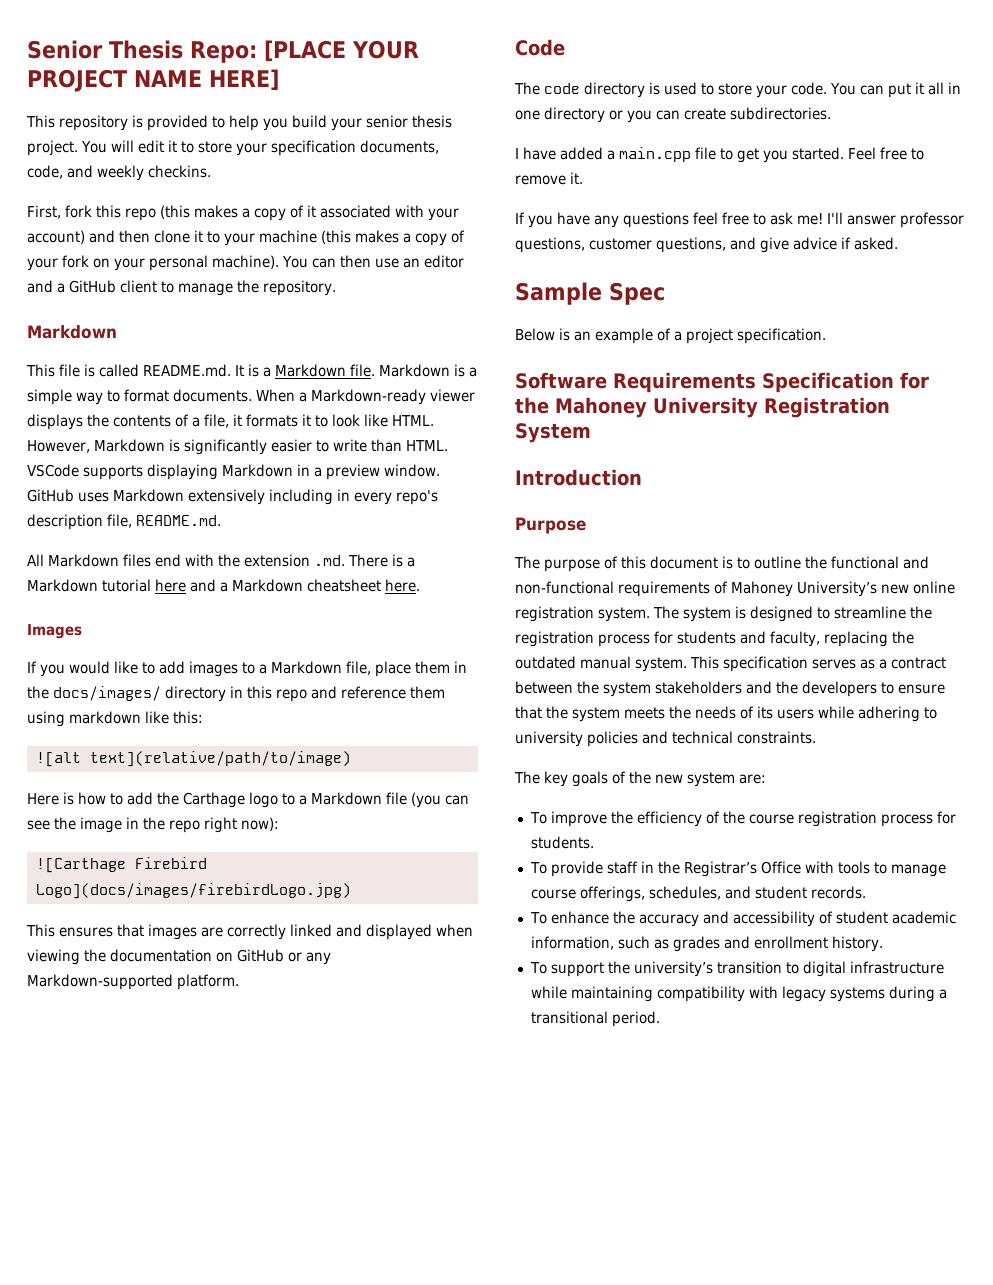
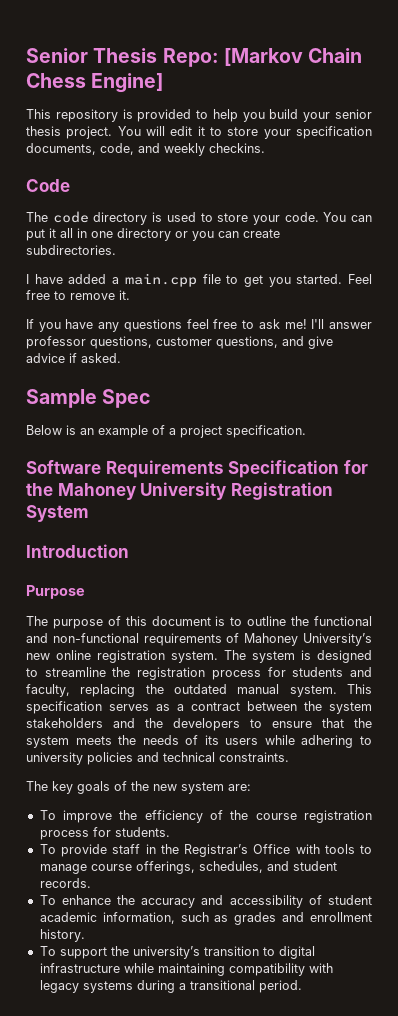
- Senior Thesis Repo: [PLACE YOUR PROJECT NAME HERE]
+ Senior Thesis Repo: [Markov Chain Chess Engine]
- First, fork this repo (this makes a copy of it associated with your account) and then clone it to your machine (this makes a copy of your fork on your personal machine). You can then use an editor and a GitHub client to manage the repository.
- Markdown
- This file is called README.md. It is a Markdown file. Markdown is a simple way to format documents. When a Markdown-ready viewer displays the contents of a file, it formats it to look like HTML. However, Markdown is significantly easier to write than HTML. VSCode supports displaying Markdown in a preview window. GitHub uses Markdown extensively including in every repo's description file, README.md.
- All Markdown files end with the extension .md. There is a Markdown tutorial here and a Markdown cheatsheet here.
- Images
- If you would like to add images to a Markdown file, place them in the docs/images/ directory in this repo and reference them using markdown like this:
- ![alt text](relative/path/to/image)
- Here is how to add the Carthage logo to a Markdown file (you can see the image in the repo right now):
- ![Carthage Firebird Logo](docs/images/firebirdLogo.jpg)
- This ensures that images are correctly linked and displayed when viewing the documentation on GitHub or any Markdown-supported platform.

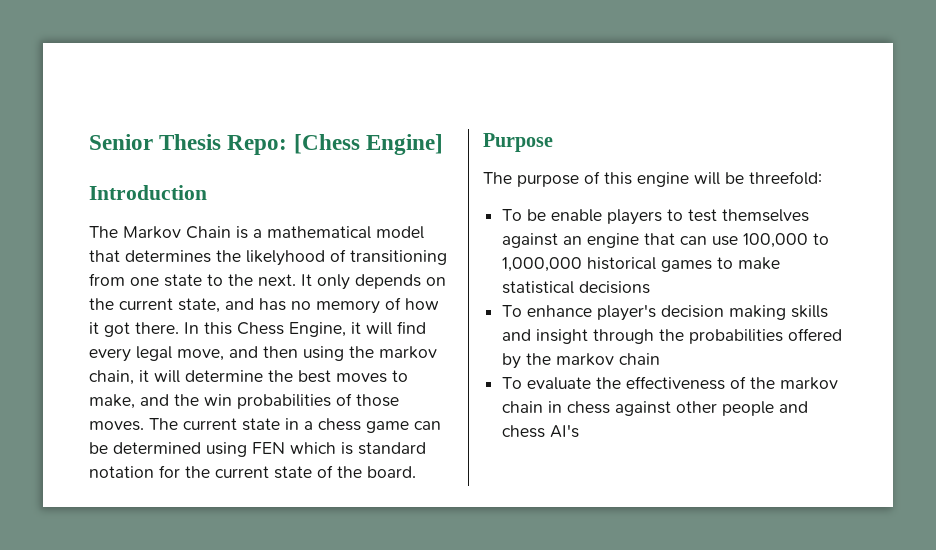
- Senior Thesis Repo: [Markov Chain Chess Engine]
- This repository is provided to help you build your senior thesis project. You will edit it to store your specification documents, code, and weekly checkins.
- Code
- The code directory is used to store your code. You can put it all in one directory or you can create subdirectories.
- I have added a main.cpp file to get you started. Feel free to remove it.
- If you have any questions feel free to ask me! I'll answer professor questions, customer questions, and give advice if asked.
- Sample Spec
- Below is an example of a project specification.
- Software Requirements Specification for the Mahoney University Registration System
+ Senior Thesis Repo: [Chess Engine]
  Introduction
+ The Markov Chain is a mathematical model that determines the likelyhood of transitioning from one state to the next. It only depends on the current state, and has no memory of how it got there. In this Chess Engine, it will find every legal move, and then using the markov chain, it will determine the best moves to make, and the win probabilities of those moves. The current state in a chess game can be determined using FEN which is standard notation for the current state of the board.
- The purpose of this document is to outline the functional and non-functional requirements of Mahoney University’s new online registration system. The system is designed to streamline the registration process for students and faculty, replacing the outdated manual system. This specification serves as a contract between the system stakeholders and the developers to ensure that the system meets the needs of its users while adhering to university policies and technical constraints.
- The key goals of the new system are:
- To improve the efficiency of the course registration process for students.
- To provide staff in the Registrar’s Office with tools to manage course offerings, schedules, and student records.
- To enhance the accuracy and accessibility of student academic information, such as grades and enrollment history.
- To support the university’s transition to digital infrastructure while maintaining compatibility with legacy systems during a transitional period.
+ The purpose of this engine will be threefold:
+ To be enable players to test themselves against an engine that can use 100,000 to 1,000,000 historical games to make statistical decisions
+ To enhance player's decision making skills and insight through the probabilities offered by the markov chain
+ To evaluate the effectiveness of the markov chain in chess against other people and chess AI's

